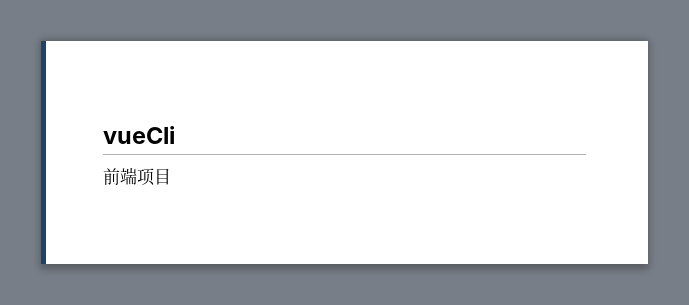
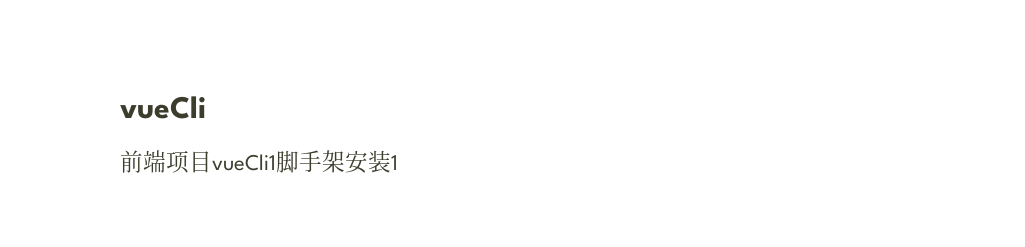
- 前端项目
+ 前端项目vueCli1脚手架安装1

